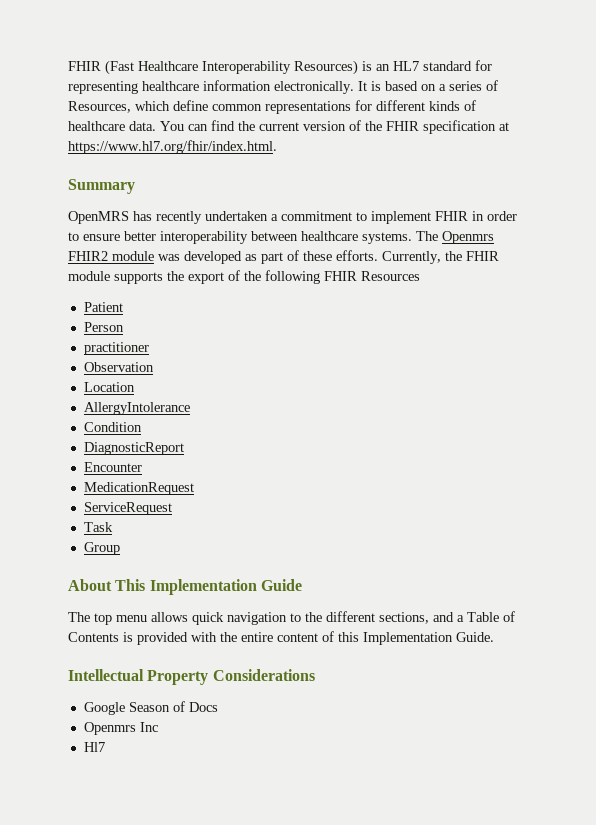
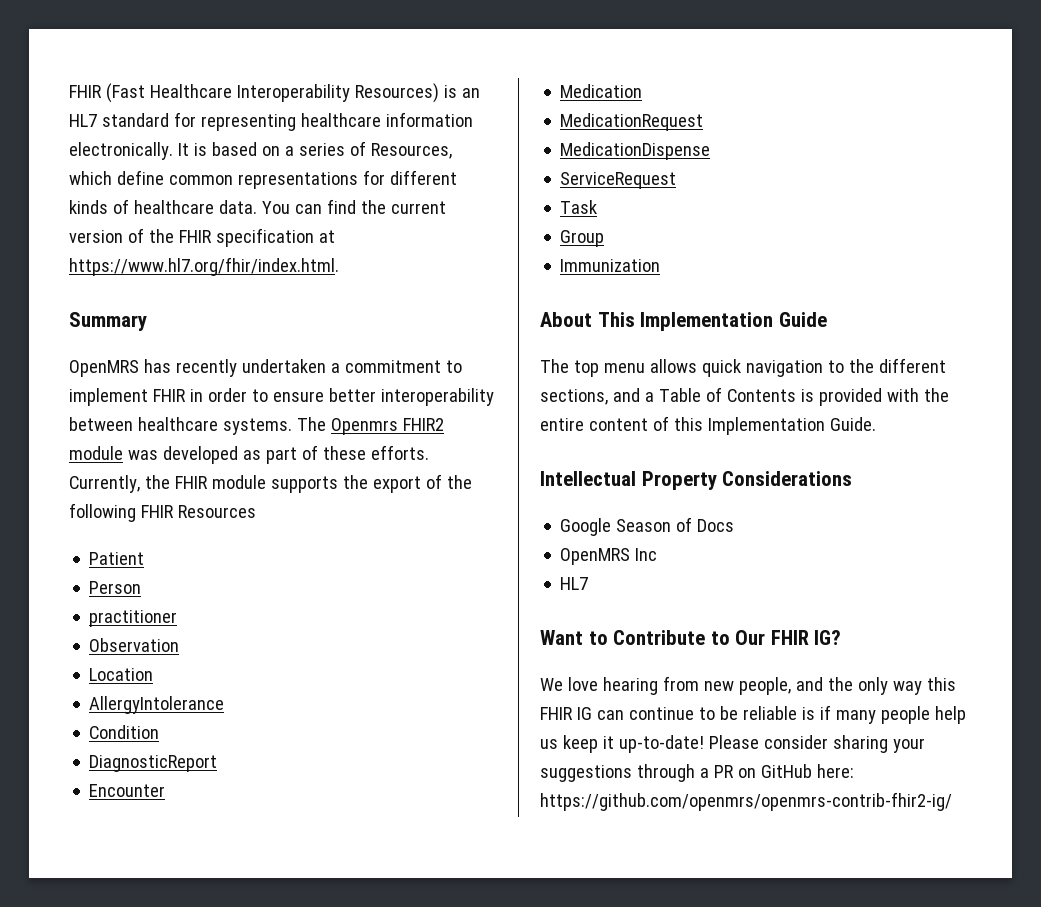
+ Medication
+ MedicationDispense
+ Immunization
- Openmrs Inc
- Hl7
+ OpenMRS Inc
+ HL7
+ Want to Contribute to Our FHIR IG?
+ We love hearing from new people, and the only way this FHIR IG can continue to be reliable is if many people help us keep it up-to-date! Please consider sharing your suggestions through a PR on GitHub here: https://github.com/openmrs/openmrs-contrib-fhir2-ig/

